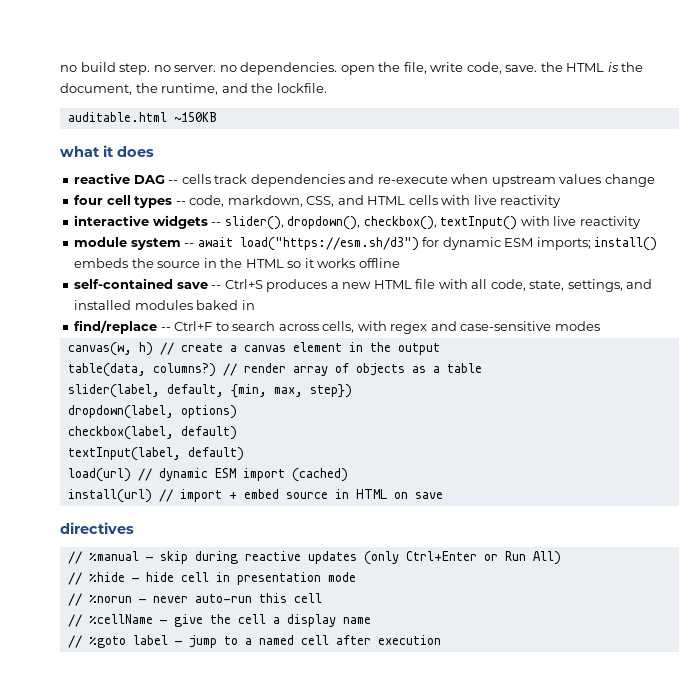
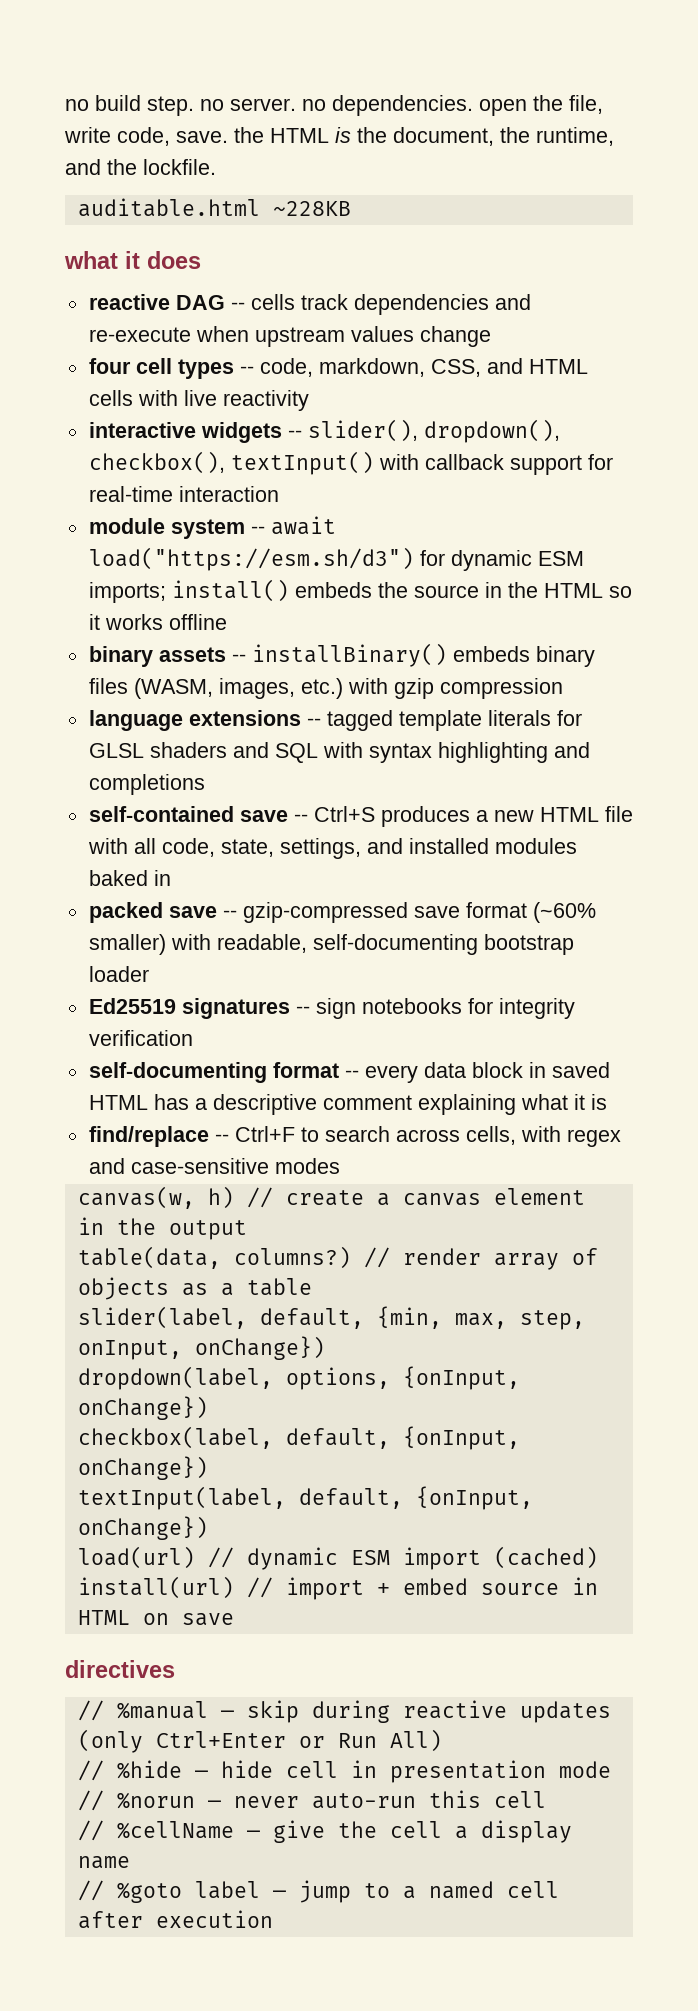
- auditable.html ~150KB
+ auditable.html ~228KB
- interactive widgets -- slider(), dropdown(), checkbox(), textInput() with live reactivity
+ interactive widgets -- slider(), dropdown(), checkbox(), textInput() with callback support for real-time interaction
+ binary assets -- installBinary() embeds binary files (WASM, images, etc.) with gzip compression
+ language extensions -- tagged template literals for GLSL shaders and SQL with syntax highlighting and completions
+ packed save -- gzip-compressed save format (~60% smaller) with readable, self-documenting bootstrap loader
+ Ed25519 signatures -- sign notebooks for integrity verification
+ self-documenting format -- every data block in saved HTML has a descriptive comment explaining what it is
- slider(label, default, {min, max, step})
- dropdown(label, options)
- checkbox(label, default)
- textInput(label, default)
+ slider(label, default, {min, max, step, onInput, onChange})
+ dropdown(label, options, {onInput, onChange})
+ checkbox(label, default, {onInput, onChange})
+ textInput(label, default, {onInput, onChange})

